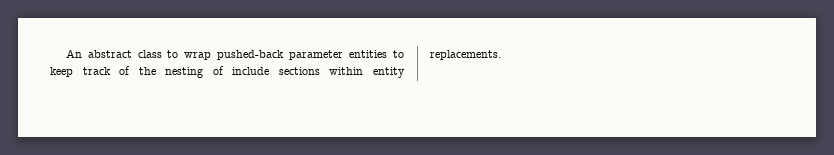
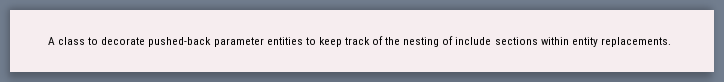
- An abstract class to wrap pushed-back parameter entities to keep track of the nesting of include sections within entity replacements.
+ A class to decorate pushed-back parameter entities to keep track of the nesting of include sections within entity replacements.

